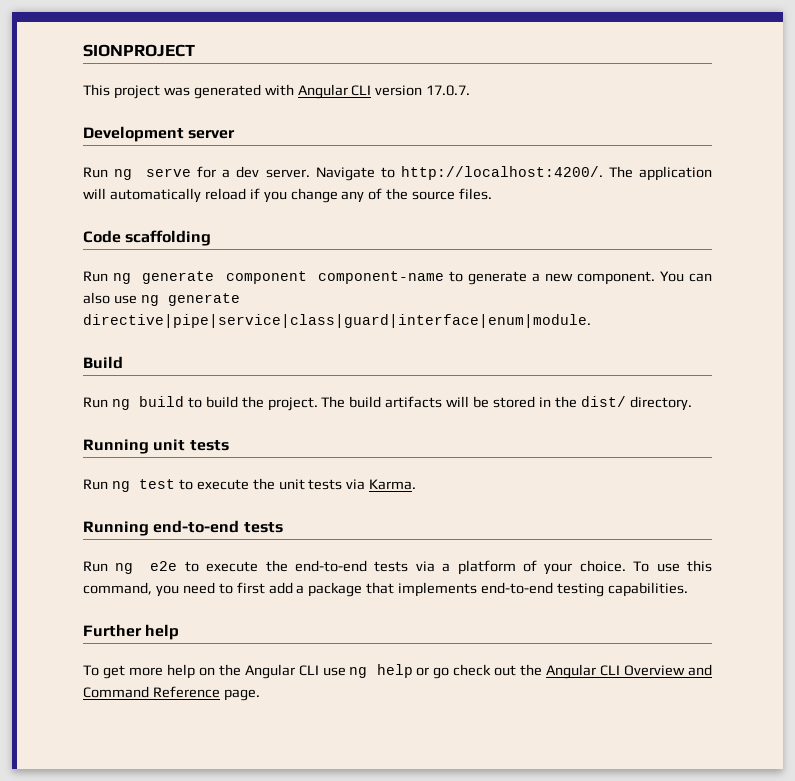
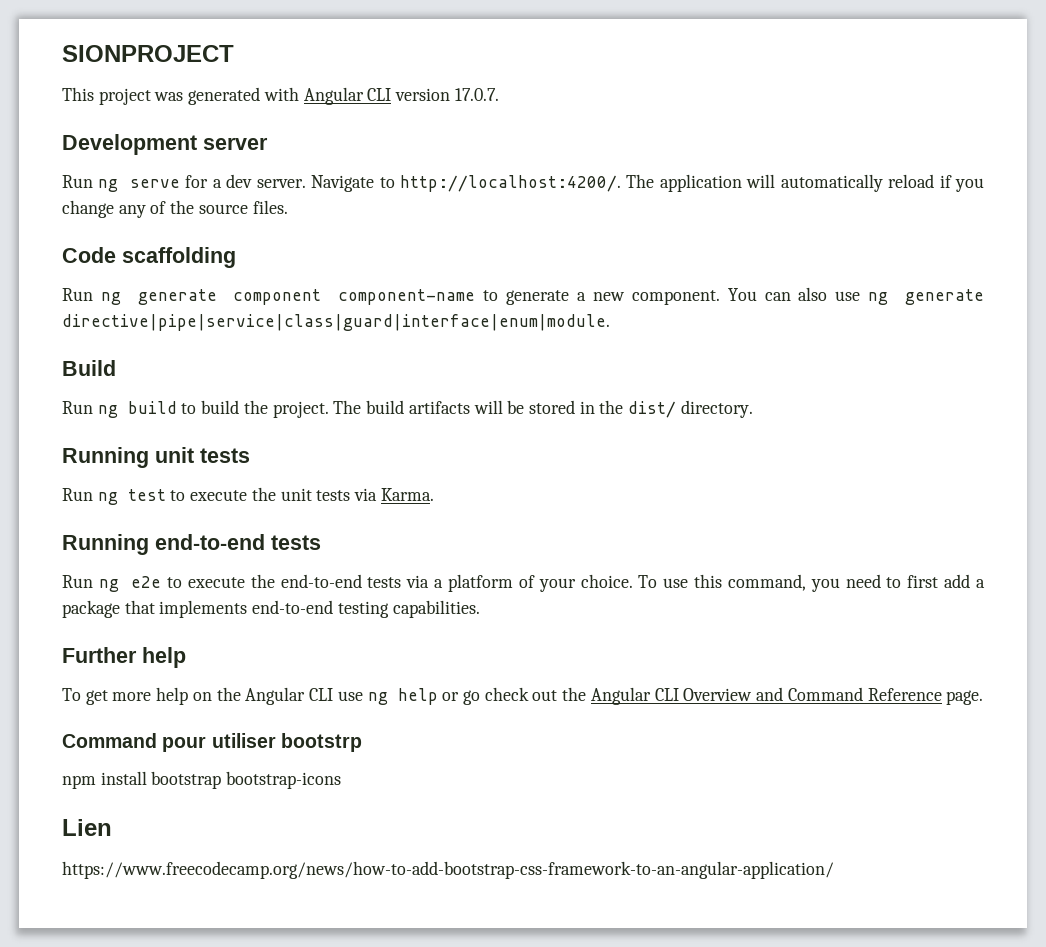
+ Command pour utiliser bootstrp
+ npm install bootstrap bootstrap-icons
+ Lien
+ https://www.freecodecamp.org/news/how-to-add-bootstrap-css-framework-to-an-angular-application/

